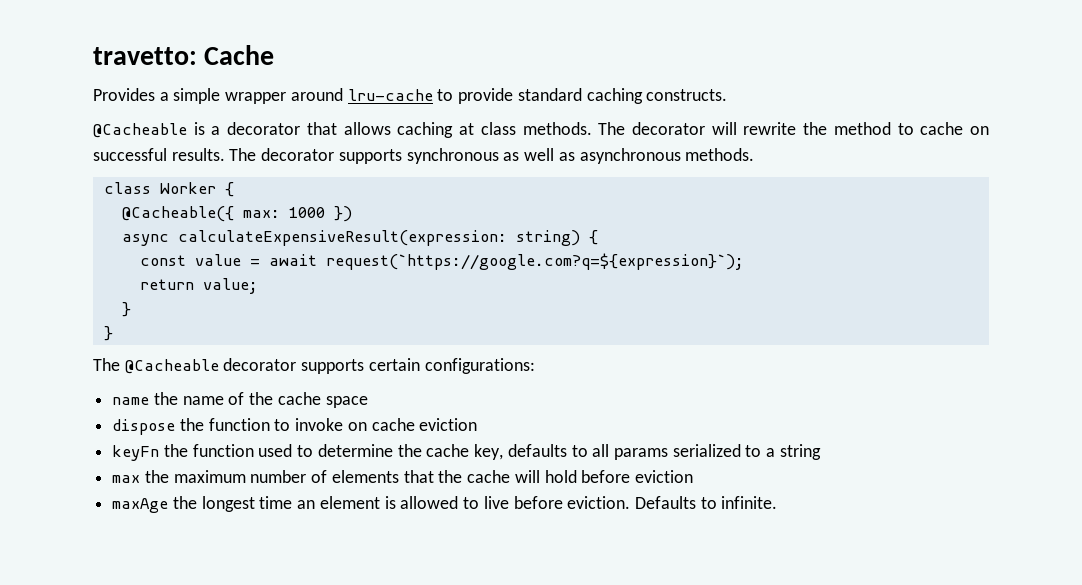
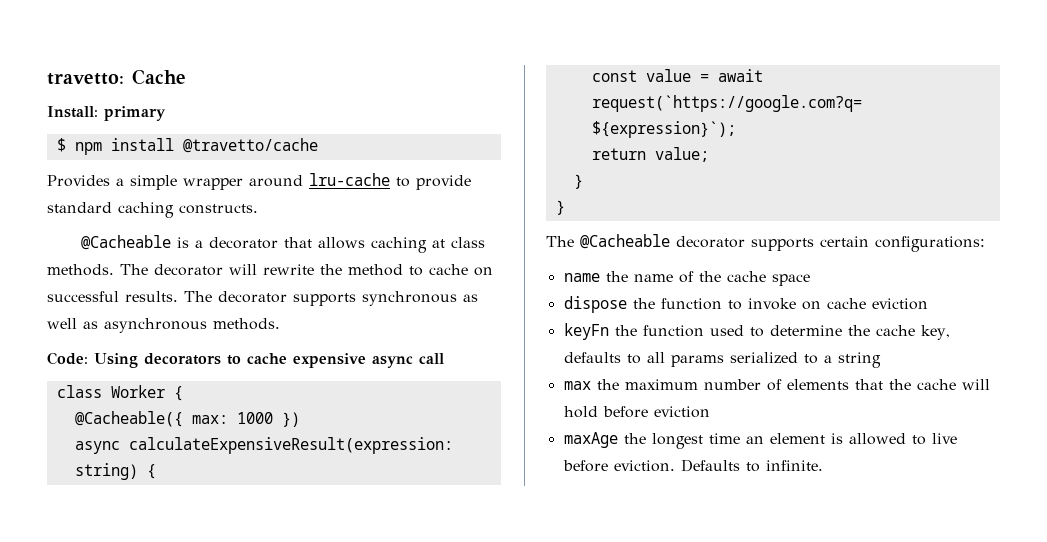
+ Install: primary
+ $ npm install @travetto/cache
+ Code: Using decorators to cache expensive async call

